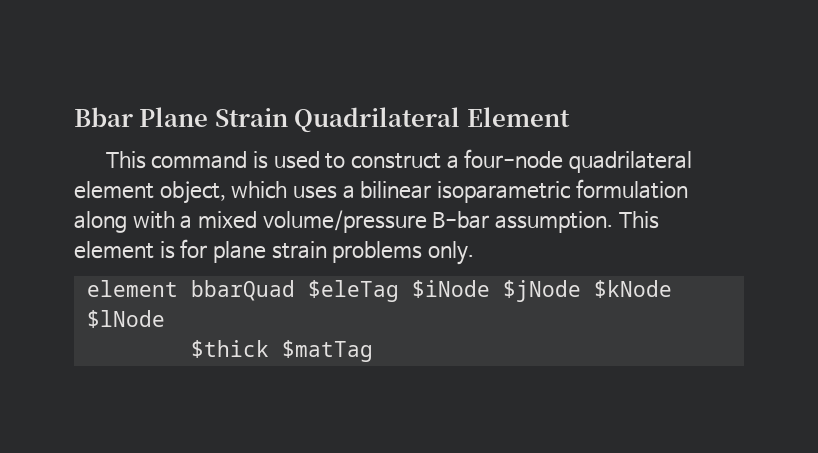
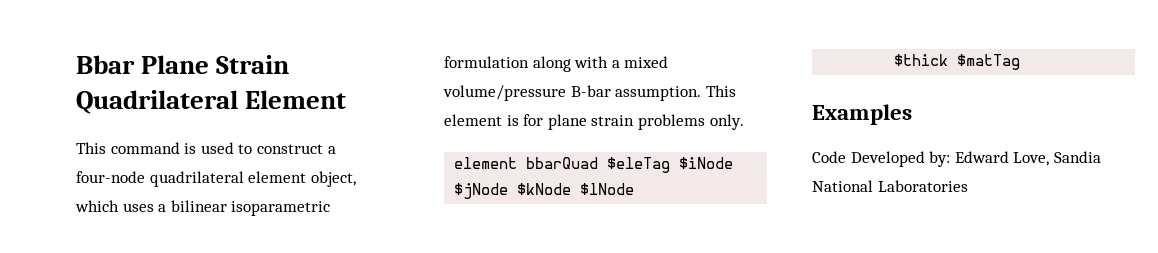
+ Examples
+ Code Developed by: Edward Love, Sandia National Laboratories

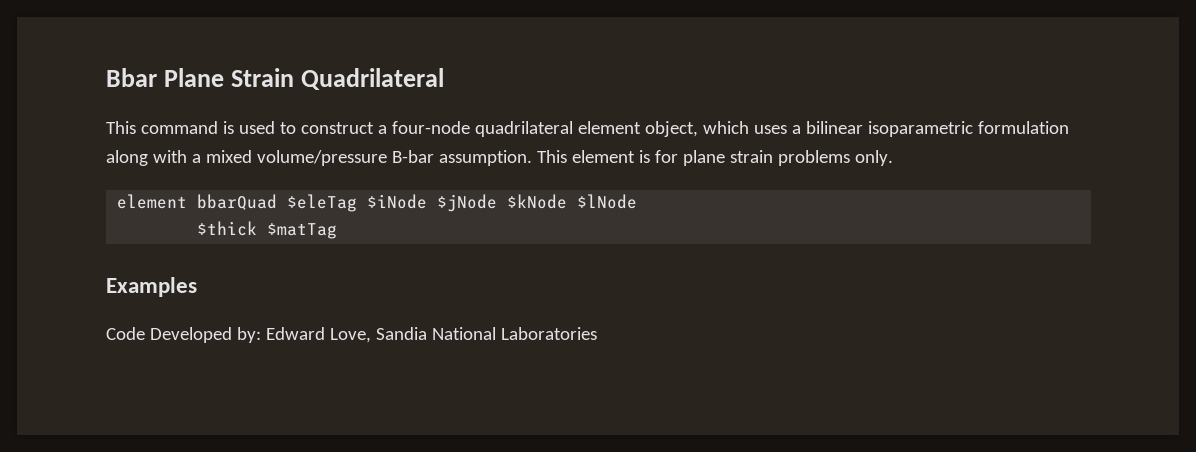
- Bbar Plane Strain Quadrilateral Element
+ Bbar Plane Strain Quadrilateral

